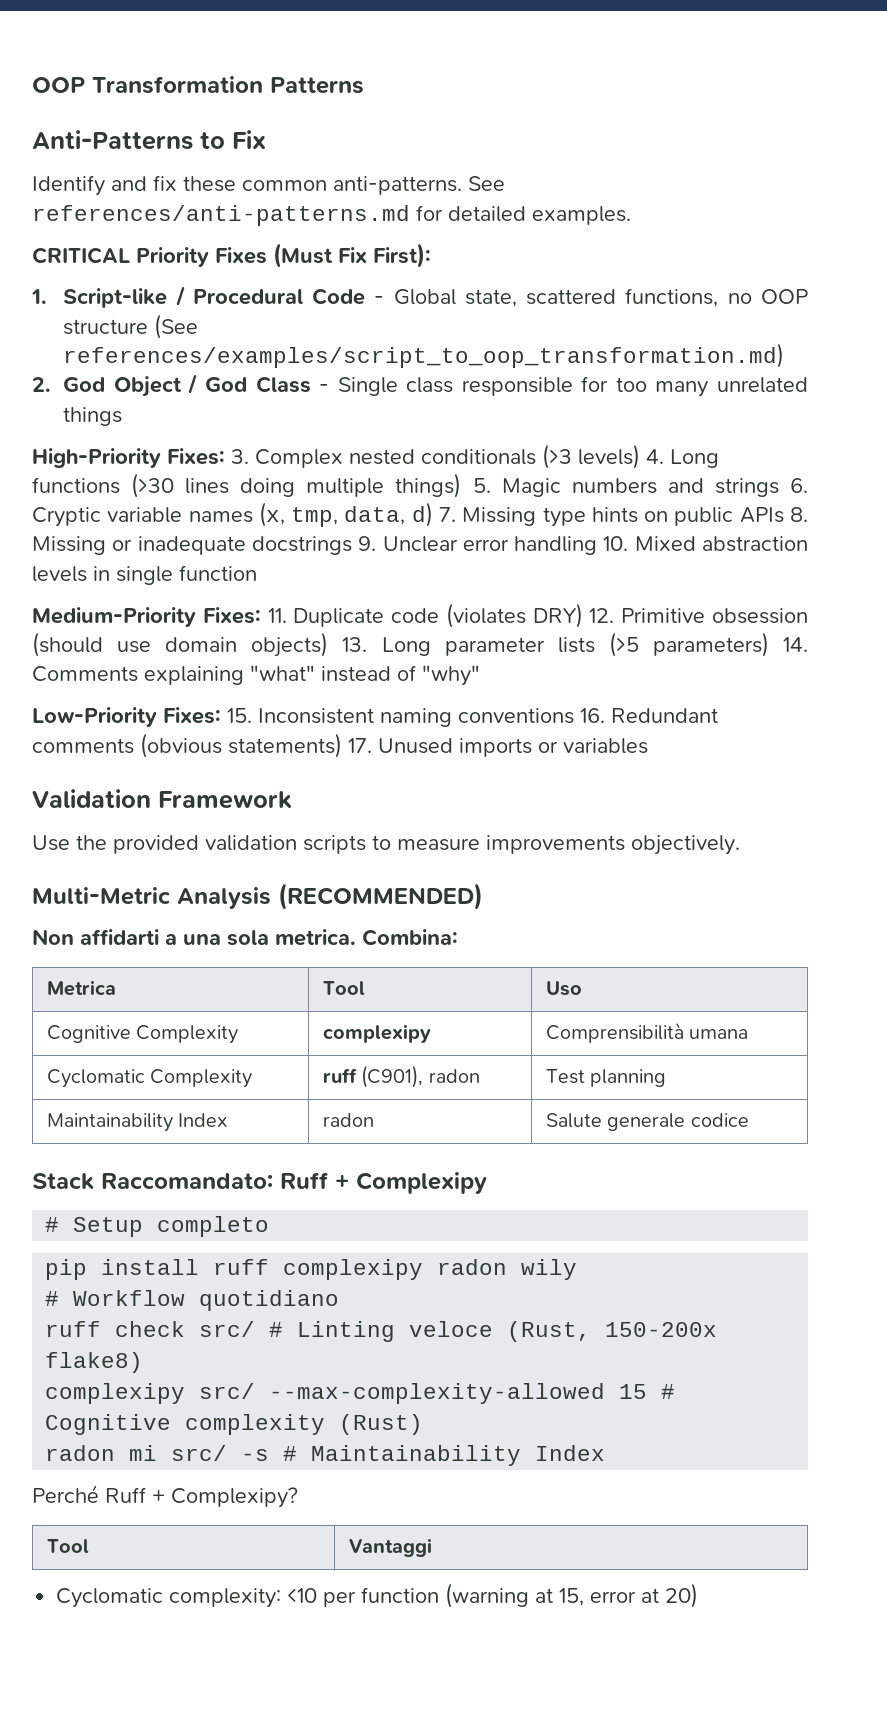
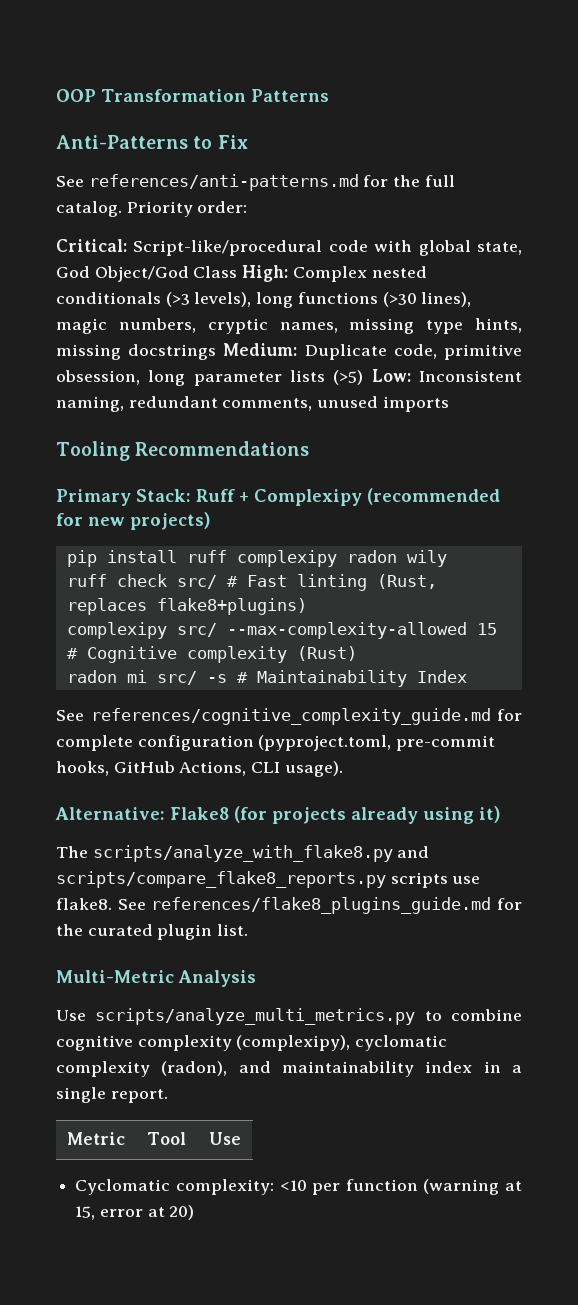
- Identify and fix these common anti-patterns. See references/anti-patterns.md for detailed examples.
- CRITICAL Priority Fixes (Must Fix First):
- 1. Script-like / Procedural Code - Global state, scattered functions, no OOP structure (See references/examples/script_to_oop_transformation.md)
- 2. God Object / God Class - Single class responsible for too many unrelated things
- High-Priority Fixes: 3. Complex nested conditionals (>3 levels) 4. Long functions (>30 lines doing multiple things) 5. Magic numbers and strings 6. Cryptic variable names (x, tmp, data, d) 7. Missing type hints on public APIs 8. Missing or inadequate docstrings 9. Unclear error handling 10. Mixed abstraction levels in single function
- Medium-Priority Fixes: 11. Duplicate code (violates DRY) 12. Primitive obsession (should use domain objects) 13. Long parameter lists (>5 parameters) 14. Comments explaining "what" instead of "why"
- Low-Priority Fixes: 15. Inconsistent naming conventions 16. Redundant comments (obvious statements) 17. Unused imports or variables
- Validation Framework
- Use the provided validation scripts to measure improvements objectively.
- Multi-Metric Analysis (RECOMMENDED)
- Non affidarti a una sola metrica. Combina:
- Metrica | Tool | Uso
- Cognitive Complexity | complexipy | Comprensibilità umana
- Cyclomatic Complexity | ruff (C901), radon | Test planning
- Maintainability Index | radon | Salute generale codice
- Stack Raccomandato: Ruff + Complexipy
- # Setup completo
+ See references/anti-patterns.md for the full catalog. Priority order:
+ Critical: Script-like/procedural code with global state, God Object/God Class High: Complex nested conditionals (>3 levels), long functions (>30 lines), magic numbers, cryptic names, missing type hints, missing docstrings Medium: Duplicate code, primitive obsession, long parameter lists (>5) Low: Inconsistent naming, redundant comments, unused imports
+ Tooling Recommendations
+ Primary Stack: Ruff + Complexipy (recommended for new projects)
- # Workflow quotidiano
- ruff check src/ # Linting veloce (Rust, 150-200x flake8)
+ ruff check src/ # Fast linting (Rust, replaces flake8+plugins)
- Perché Ruff + Complexipy?
- Tool | Vantaggi
+ See references/cognitive_complexity_guide.md for complete configuration (pyproject.toml, pre-commit hooks, GitHub Actions, CLI usage).
+ Alternative: Flake8 (for projects already using it)
+ The scripts/analyze_with_flake8.py and scripts/compare_flake8_reports.py scripts use flake8. See references/flake8_plugins_guide.md for the curated plugin list.
+ Multi-Metric Analysis
+ Use scripts/analyze_multi_metrics.py to combine cognitive complexity (complexipy), cyclomatic complexity (radon), and maintainability index in a single report.
+ Metric | Tool | Use

